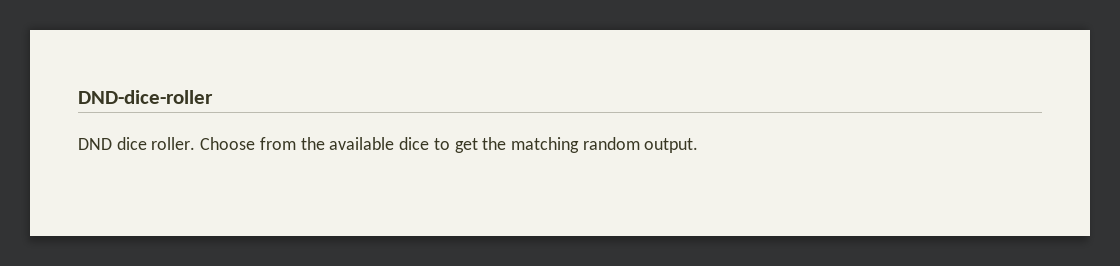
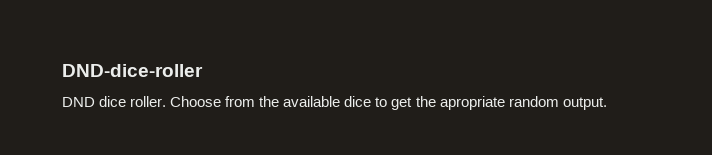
- Choose from the available dice to get the matching random output.
+ Choose from the available dice to get the apropriate random output.

